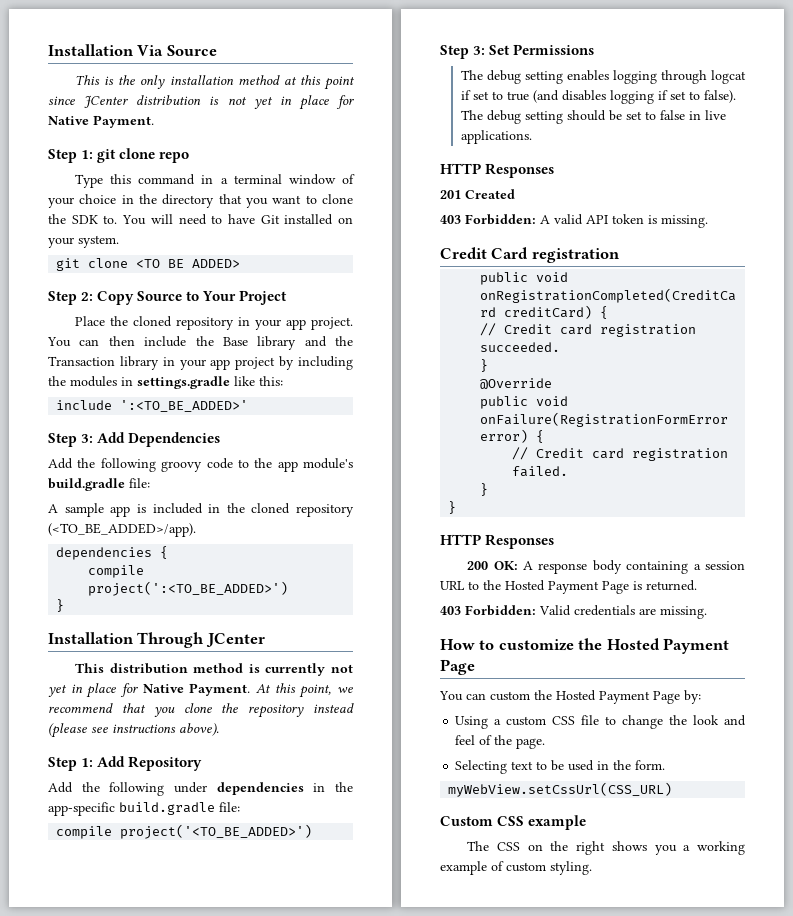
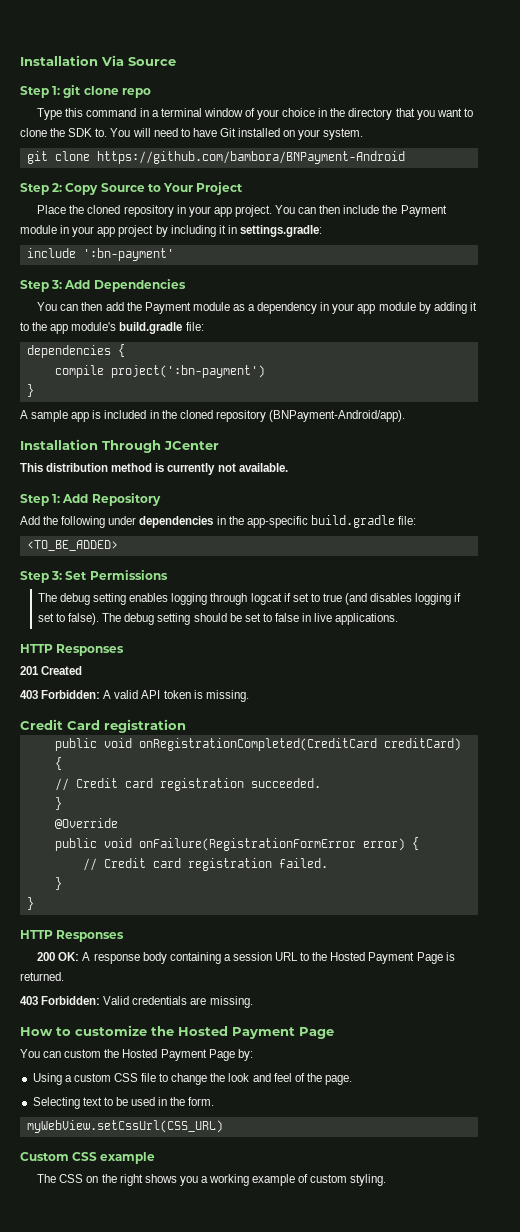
- This is the only installation method at this point since JCenter distribution is not yet in place for Native Payment.
- git clone <TO BE ADDED>
+ git clone https://github.com/bambora/BNPayment-Android
- You can then include the Base library and the Transaction library in your app project by including the modules in settings.gradle like this:
- include ':<TO_BE_ADDED>'
+ You can then include the Payment module in your app project by including it in settings.gradle:
+ include ':bn-payment'
- Add the following groovy code to the app module's build.gradle file:
+ You can then add the Payment module as a dependency in your app module by adding it to the app module's build.gradle file:
+ dependencies {
+ compile project(':bn-payment')
+ }
- A sample app is included in the cloned repository (<TO_BE_ADDED>/app).
- dependencies {
- compile project(':<TO_BE_ADDED>')
- }
+ A sample app is included in the cloned repository (BNPayment-Android/app).
- This distribution method is currently not yet in place for Native Payment. At this point, we recommend that you clone the repository instead (please see instructions above).
+ This distribution method is currently not available.
- compile project('<TO_BE_ADDED>')
+ <TO_BE_ADDED>

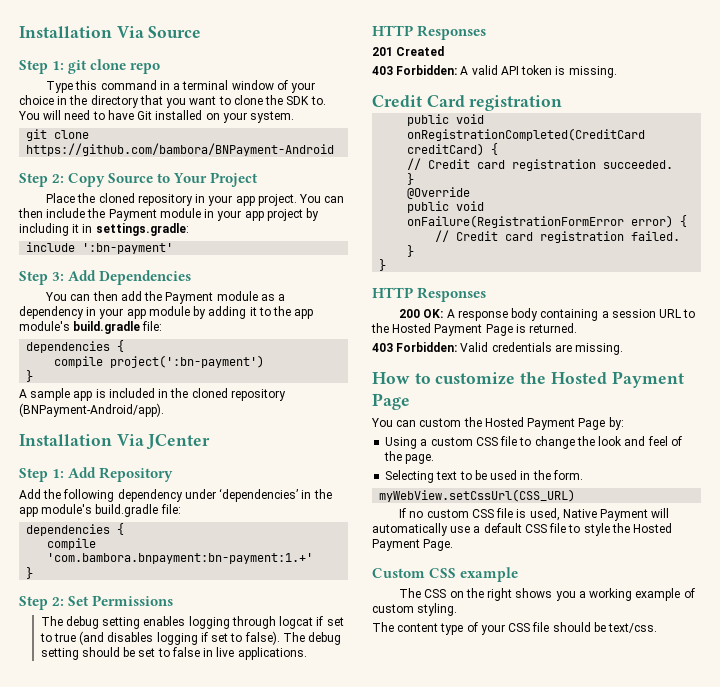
- Installation Through JCenter
+ Installation Via JCenter
- This distribution method is currently not available.
- Add the following under dependencies in the app-specific build.gradle file:
- <TO_BE_ADDED>
- Step 3: Set Permissions
+ Add the following dependency under ‘dependencies’ in the app module's build.gradle file:
+ dependencies {
+ compile 'com.bambora.bnpayment:bn-payment:1.+'
+ }
+ Step 2: Set Permissions
+ If no custom CSS file is used, Native Payment will automatically use a default CSS file to style the Hosted Payment Page.
+ The content type of your CSS file should be text/css.

